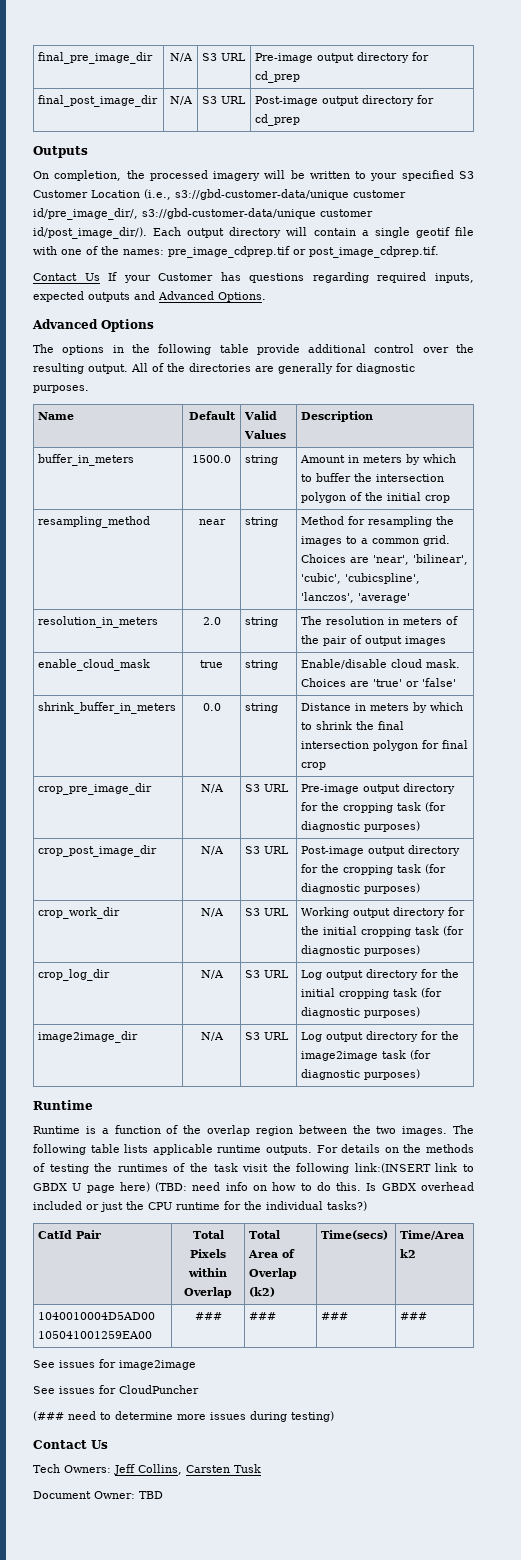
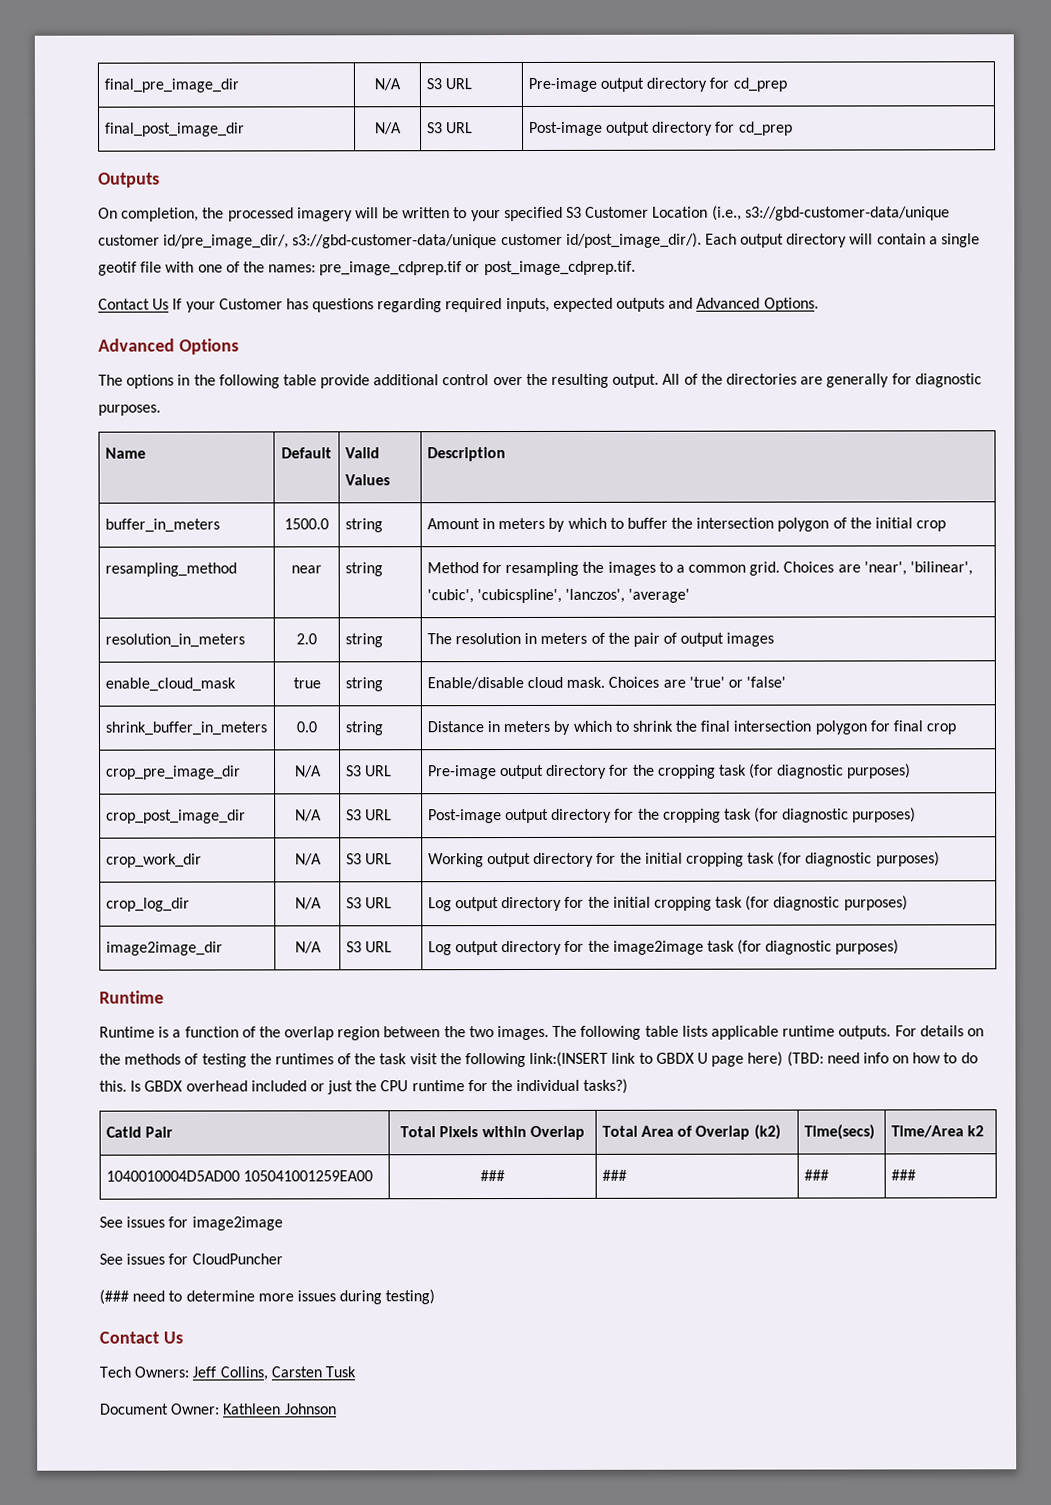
- Document Owner: TBD
+ Document Owner: Kathleen Johnson

